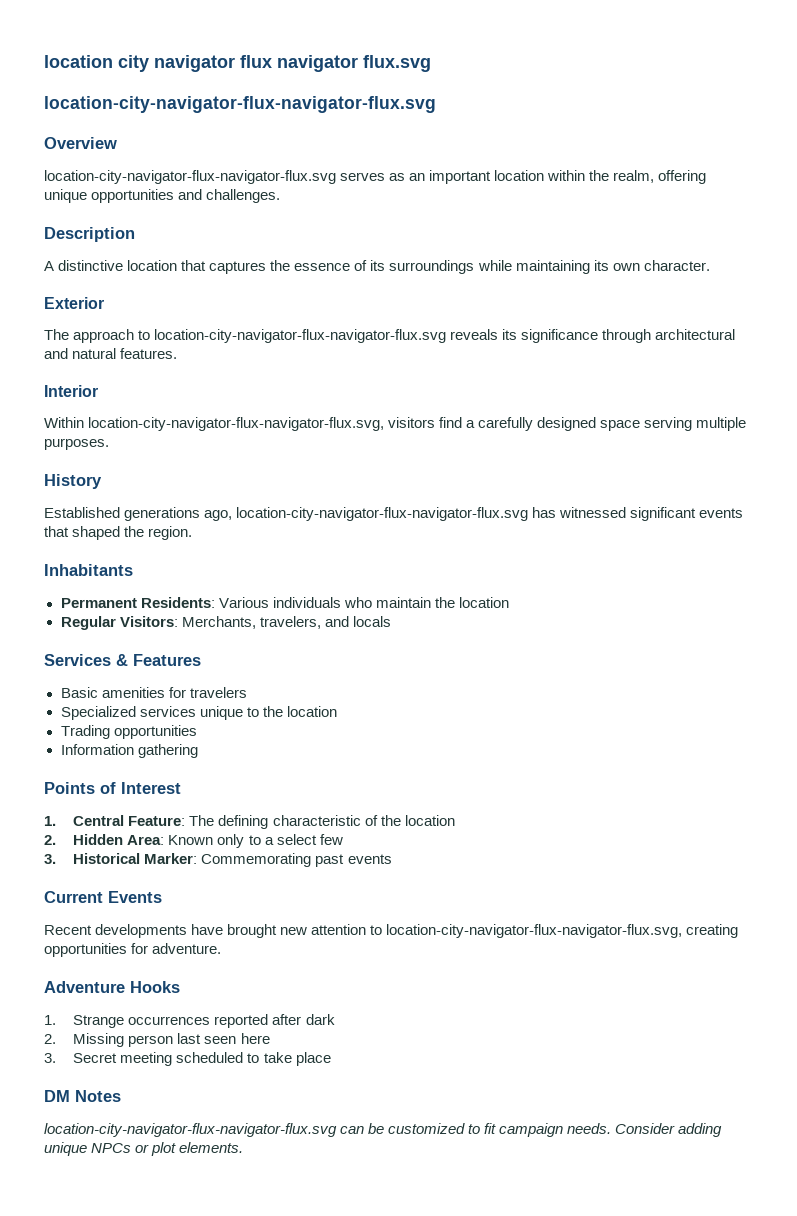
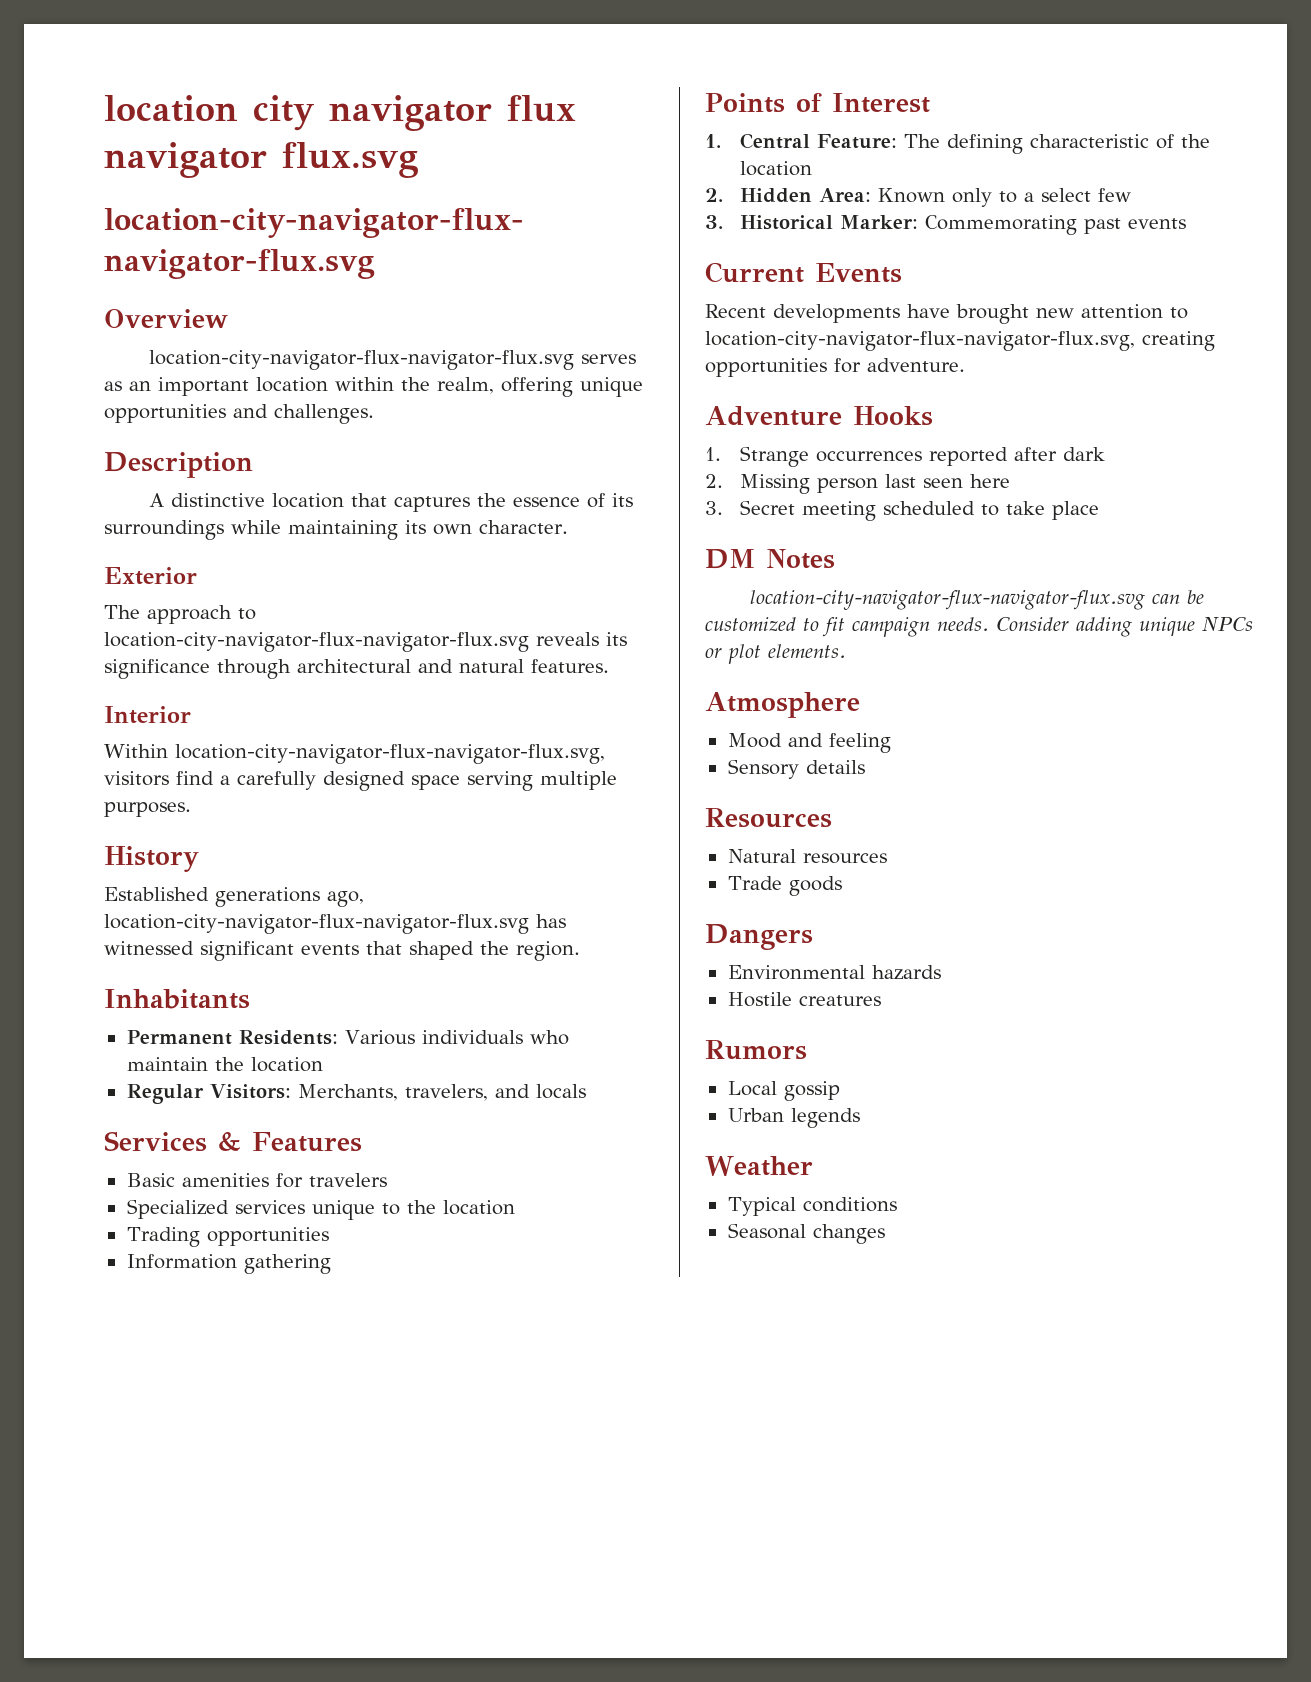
+ Atmosphere
+ Mood and feeling
+ Sensory details
+ Resources
+ Natural resources
+ Trade goods
+ Dangers
+ Environmental hazards
+ Hostile creatures
+ Rumors
+ Local gossip
+ Urban legends
+ Weather
+ Typical conditions
+ Seasonal changes

